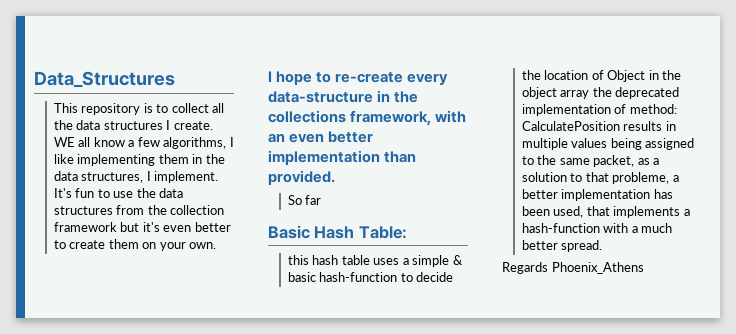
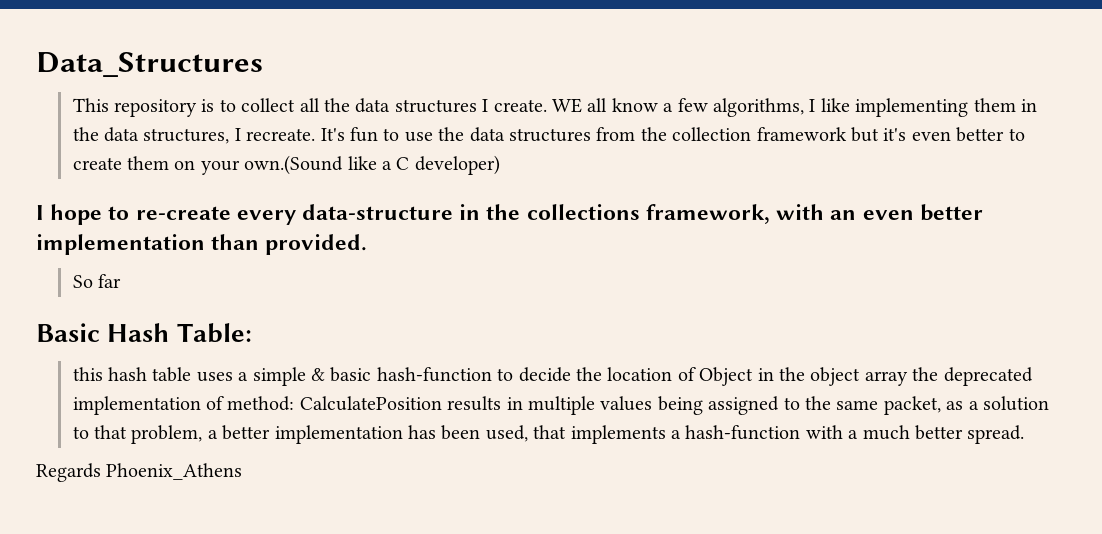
- WE all know a few algorithms, I like implementing them in the data structures, I implement.
+ WE all know a few algorithms, I like implementing them in the data structures, I recreate.
- It's fun to use the data structures from the collection framework but it's even better to create them on your own.
+ It's fun to use the data structures from the collection framework but it's even better to create them on your own.(Sound like a C developer)
- this hash table uses a simple & basic hash-function to decide the location of Object in the object array the deprecated implementation of method: CalculatePosition results in multiple values being assigned to the same packet, as a solution to that probleme, a better implementation has been used, that implements a hash-function with a much better spread.
+ this hash table uses a simple & basic hash-function to decide the location of Object in the object array the deprecated implementation of method: CalculatePosition results in multiple values being assigned to the same packet, as a solution to that problem, a better implementation has been used, that implements a hash-function with a much better spread.

